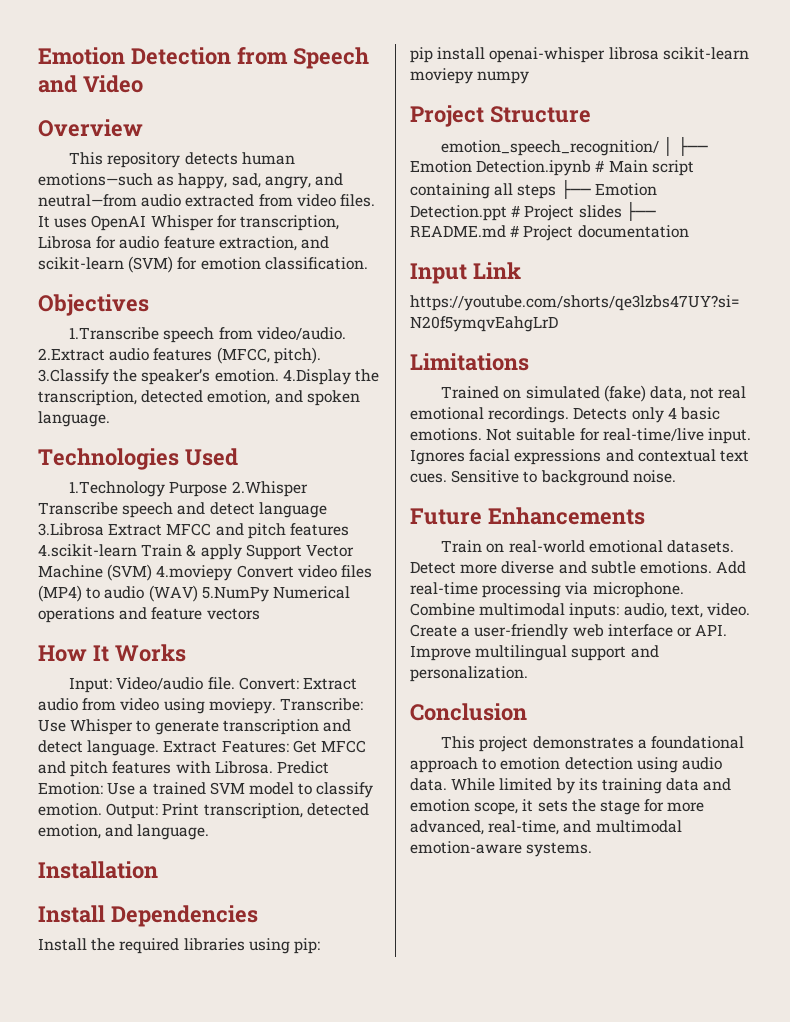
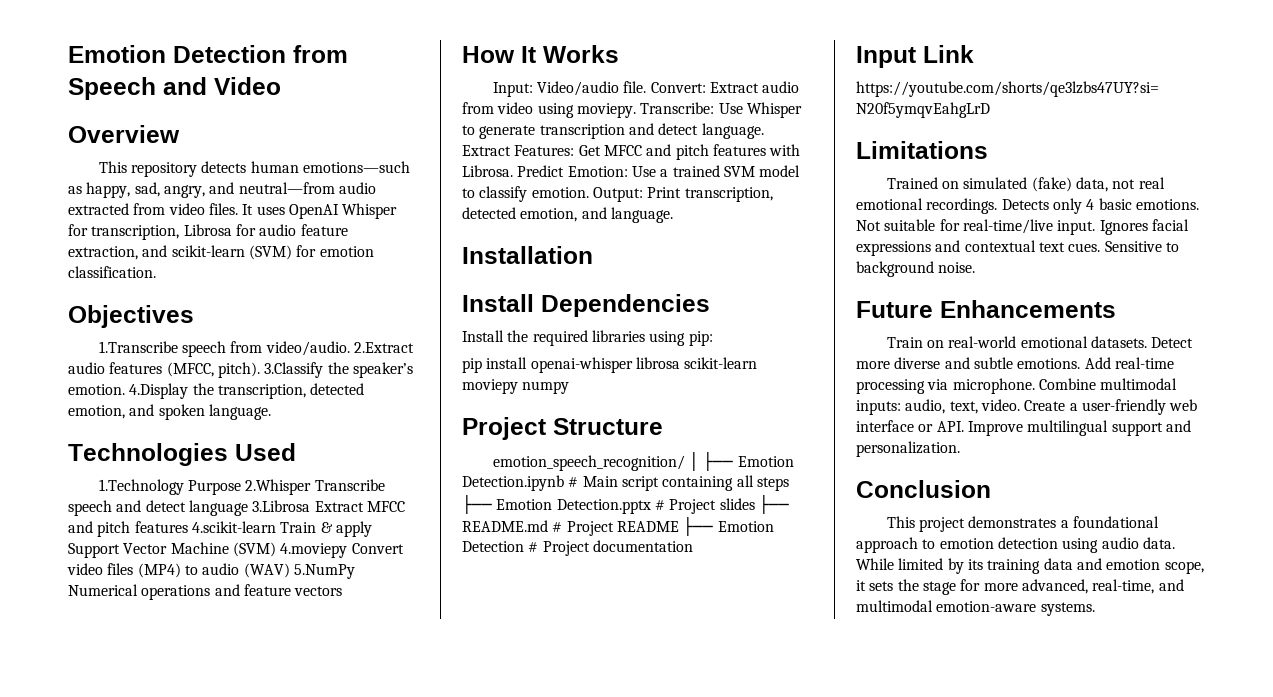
- emotion_speech_recognition/ │ ├── Emotion Detection.ipynb # Main script containing all steps ├── Emotion Detection.ppt # Project slides ├── README.md # Project documentation
+ emotion_speech_recognition/ │ ├── Emotion Detection.ipynb # Main script containing all steps ├── Emotion Detection.pptx # Project slides ├── README.md # Project README ├── Emotion Detection # Project documentation

